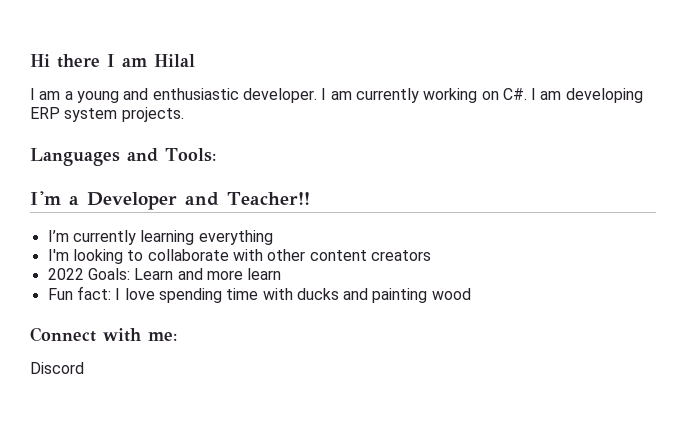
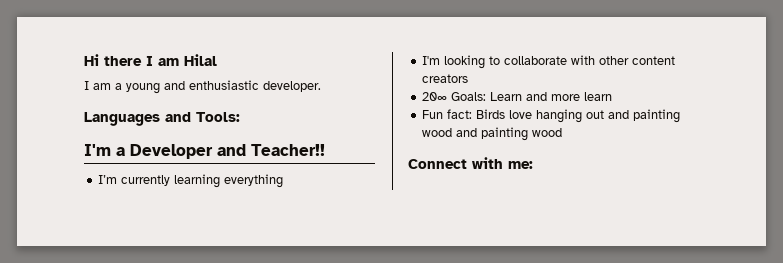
- I am currently working on C#. I am developing ERP system projects.
- 2022 Goals: Learn and more learn
+ 20∞ Goals: Learn and more learn
- Fun fact: I love spending time with ducks and painting wood
+ Fun fact: Birds love hanging out and painting wood and painting wood
- Discord

